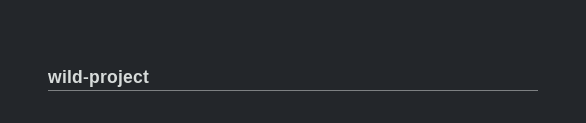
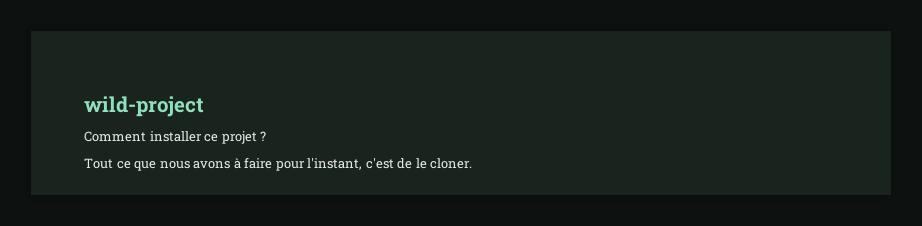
+ Comment installer ce projet ?
+ Tout ce que nous avons à faire pour l'instant, c'est de le cloner.

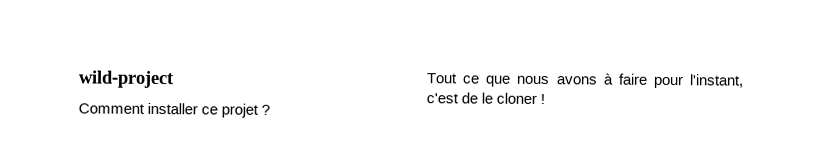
- Tout ce que nous avons à faire pour l'instant, c'est de le cloner.
+ Tout ce que nous avons à faire pour l'instant, c'est de le cloner !

